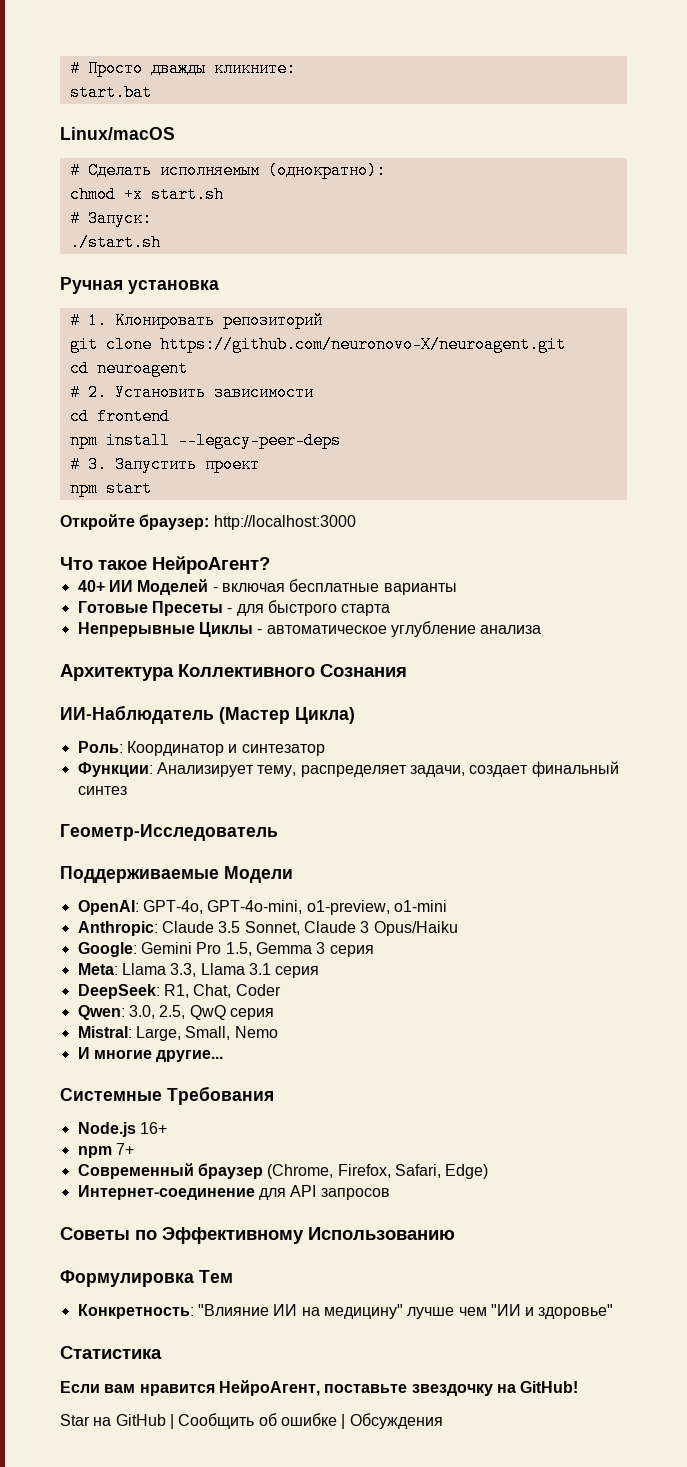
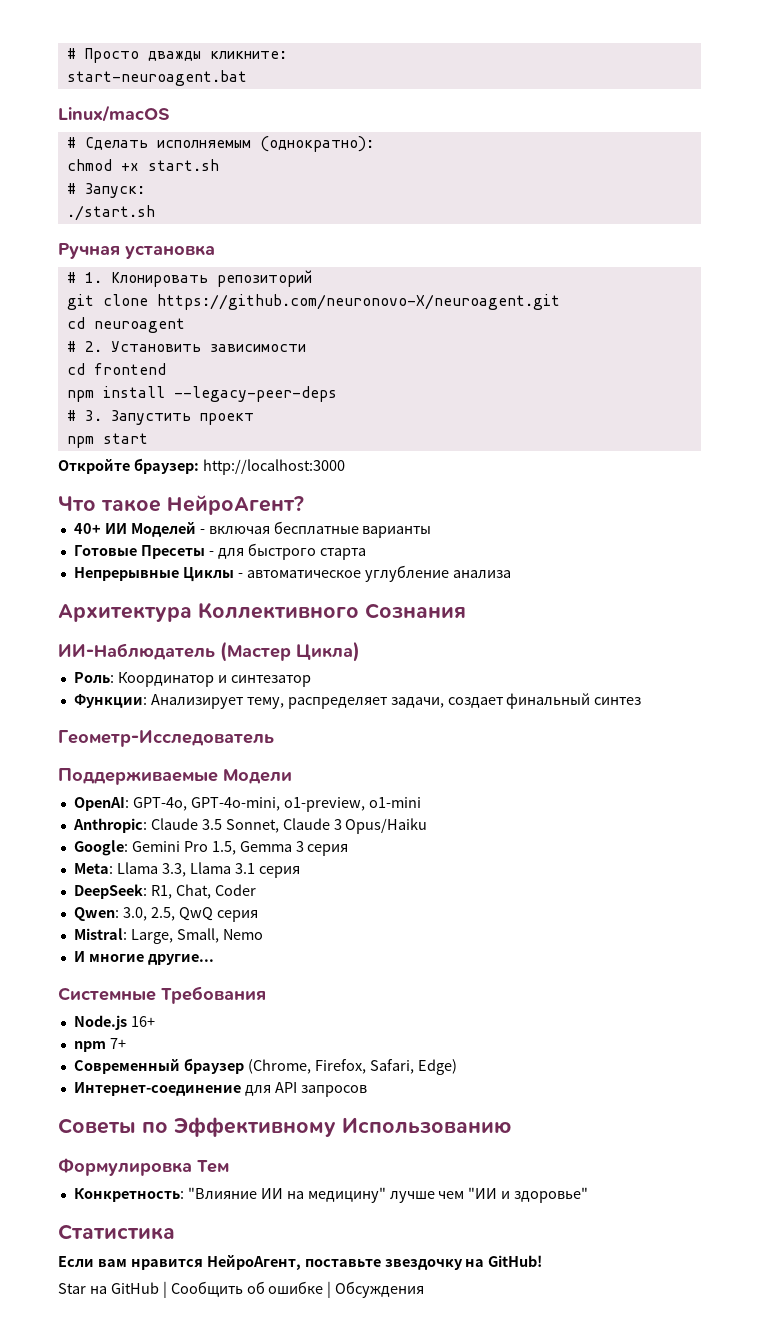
- start.bat
+ start-neuroagent.bat

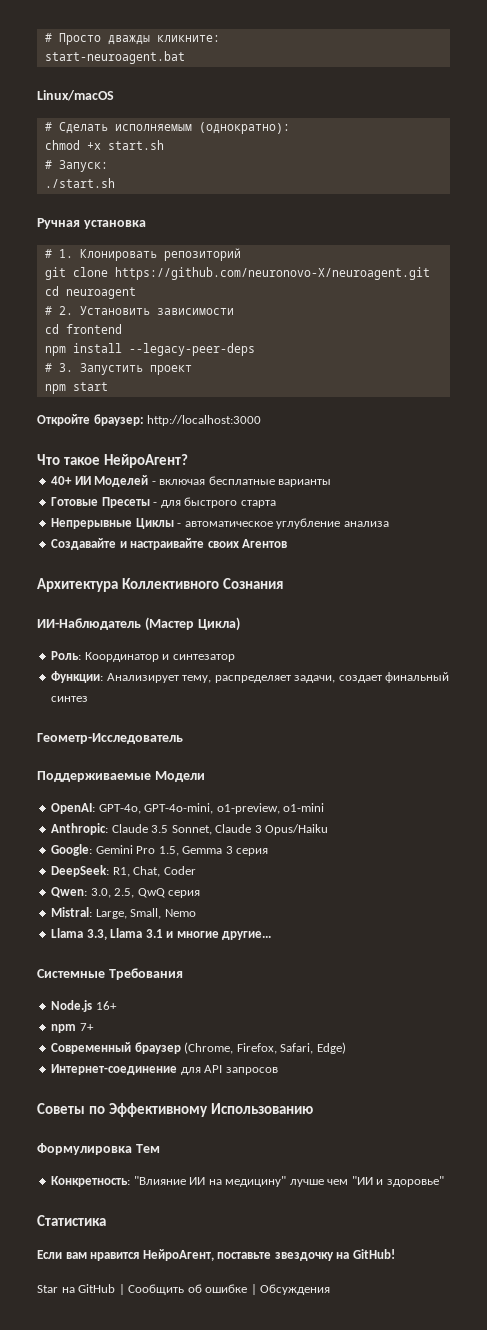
+ Создавайте и настраивайте своих Агентов
- Meta: Llama 3.3, Llama 3.1 серия
- И многие другие...
+ Llama 3.3, Llama 3.1 и многие другие...

